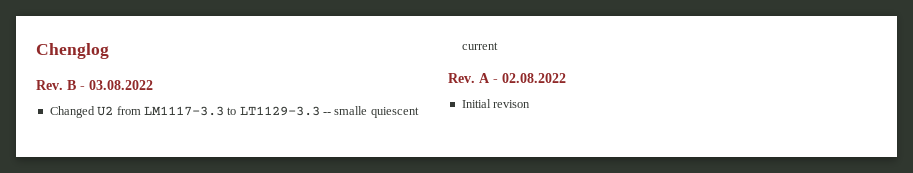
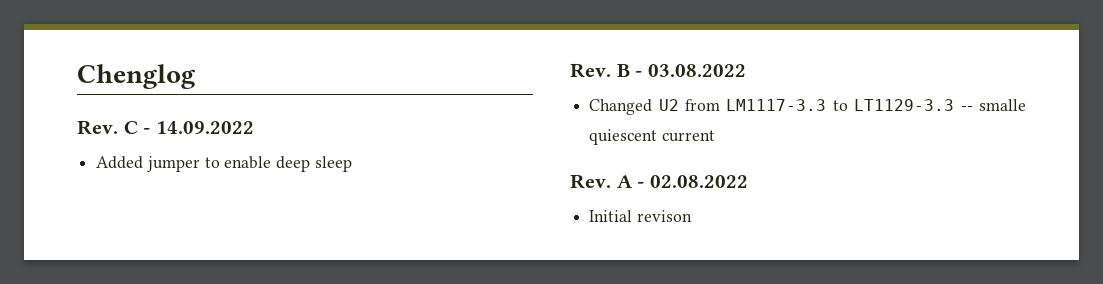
+ Rev. C - 14.09.2022
+ Added jumper to enable deep sleep

